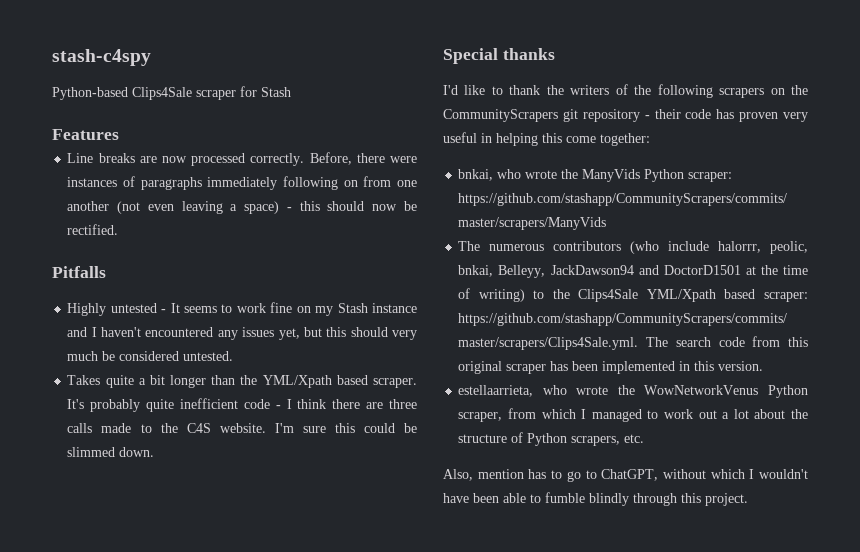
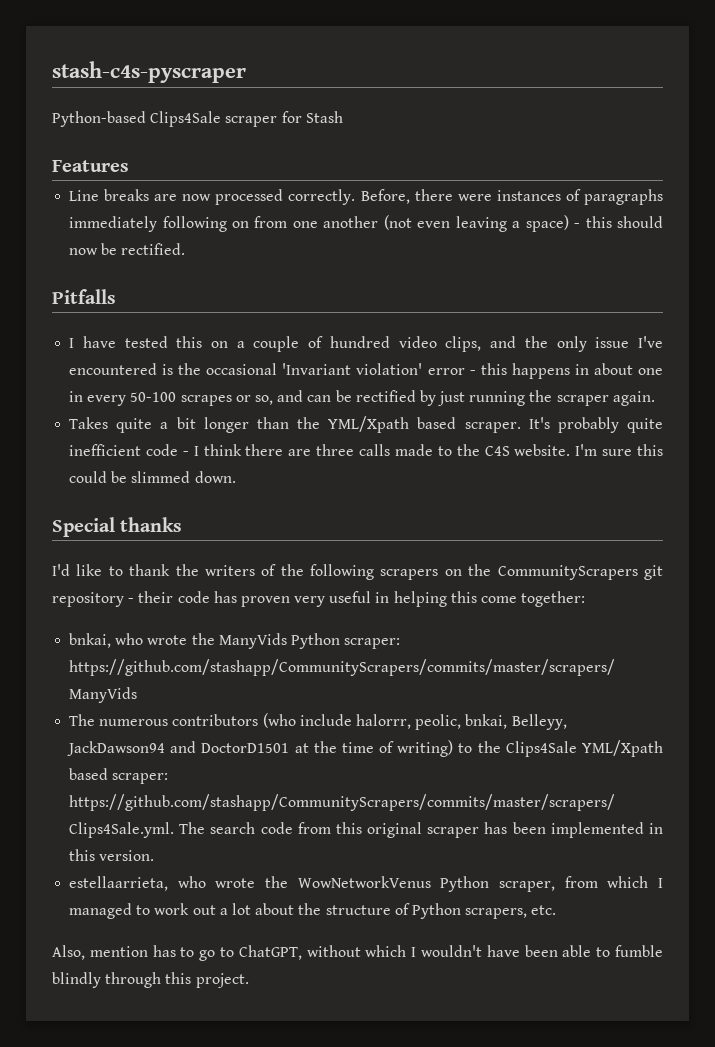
- stash-c4spy
+ stash-c4s-pyscraper
- Highly untested - It seems to work fine on my Stash instance and I haven't encountered any issues yet, but this should very much be considered untested.
+ I have tested this on a couple of hundred video clips, and the only issue I've encountered is the occasional 'Invariant violation' error - this happens in about one in every 50-100 scrapes or so, and can be rectified by just running the scraper again.

